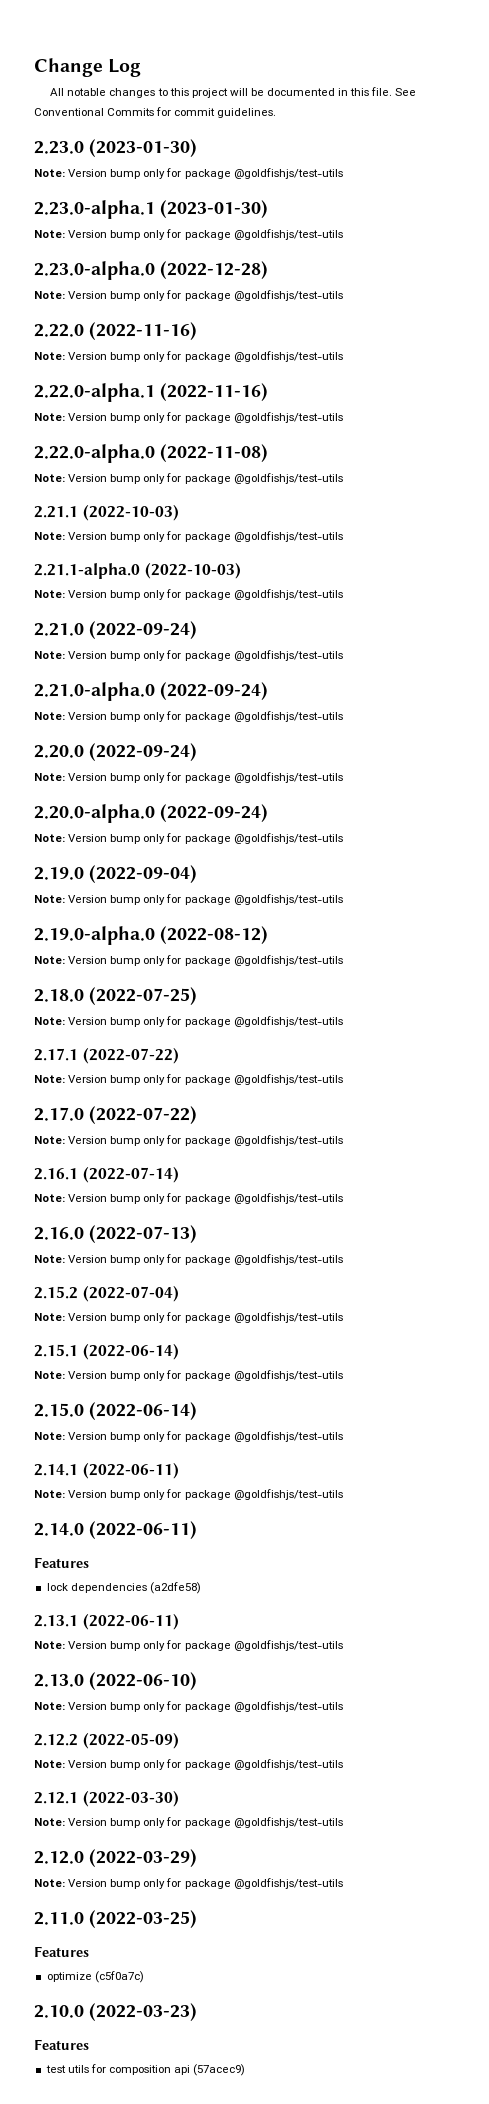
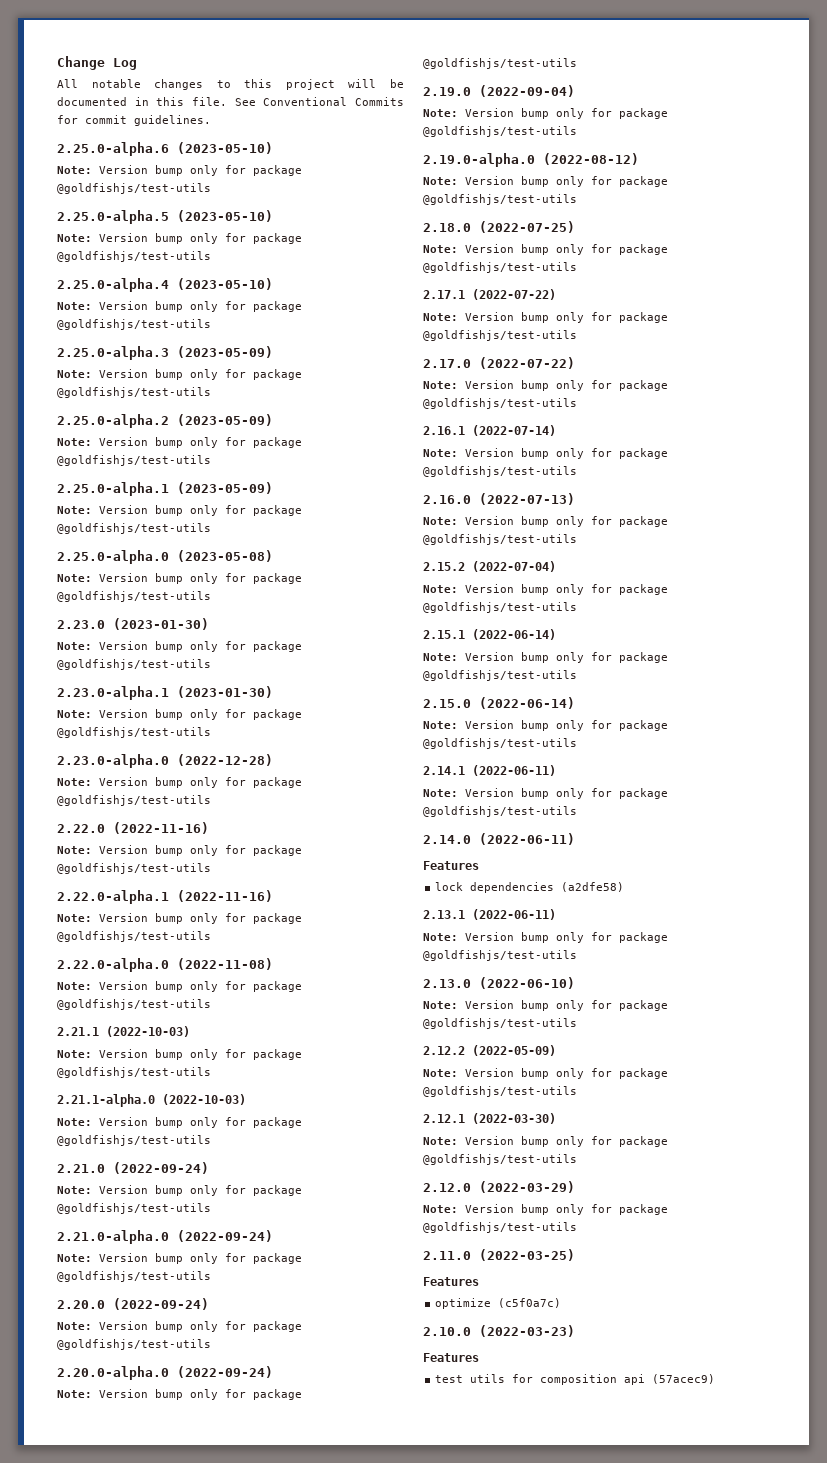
+ 2.25.0-alpha.6 (2023-05-10)
+ Note: Version bump only for package @goldfishjs/test-utils
+ 2.25.0-alpha.5 (2023-05-10)
+ Note: Version bump only for package @goldfishjs/test-utils
+ 2.25.0-alpha.4 (2023-05-10)
+ Note: Version bump only for package @goldfishjs/test-utils
+ 2.25.0-alpha.3 (2023-05-09)
+ Note: Version bump only for package @goldfishjs/test-utils
+ 2.25.0-alpha.2 (2023-05-09)
+ Note: Version bump only for package @goldfishjs/test-utils
+ 2.25.0-alpha.1 (2023-05-09)
+ Note: Version bump only for package @goldfishjs/test-utils
+ 2.25.0-alpha.0 (2023-05-08)
+ Note: Version bump only for package @goldfishjs/test-utils

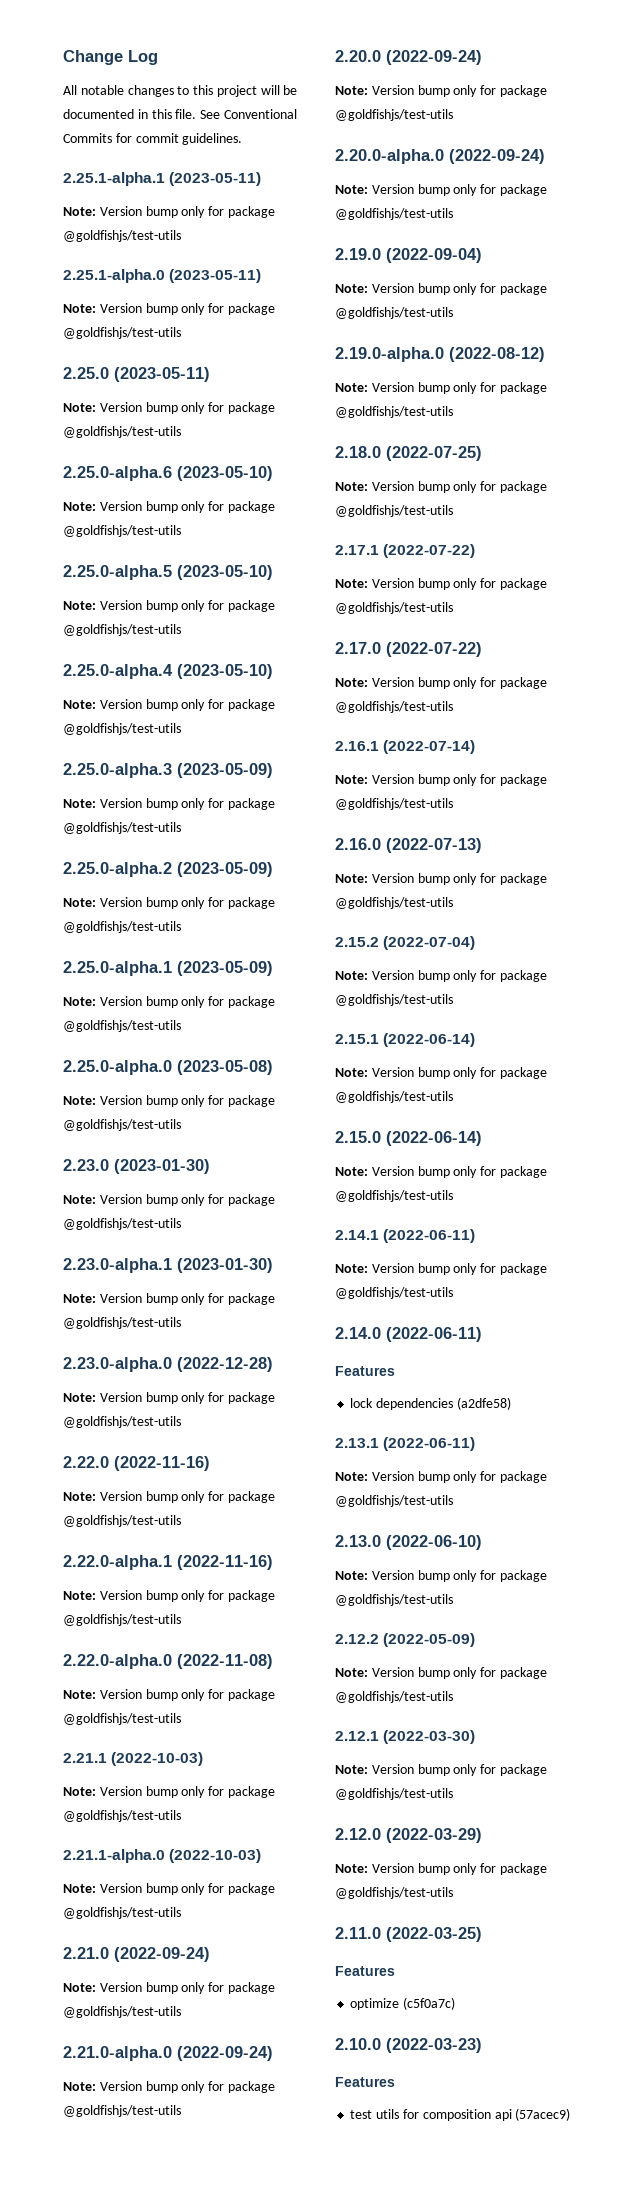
+ 2.25.1-alpha.1 (2023-05-11)
+ Note: Version bump only for package @goldfishjs/test-utils
+ 2.25.1-alpha.0 (2023-05-11)
+ Note: Version bump only for package @goldfishjs/test-utils
+ 2.25.0 (2023-05-11)
+ Note: Version bump only for package @goldfishjs/test-utils

